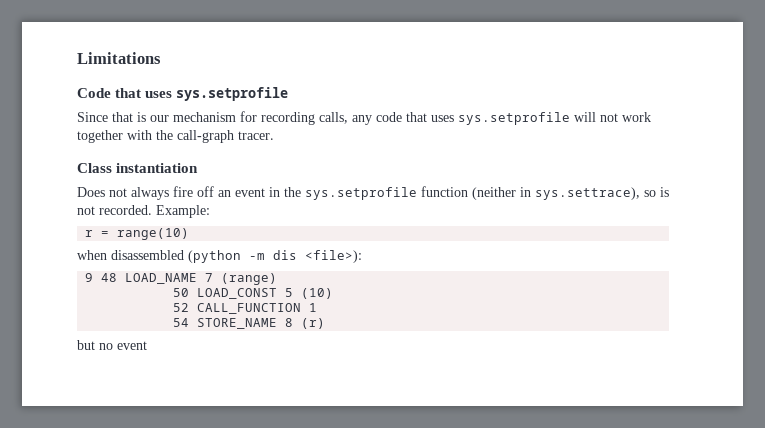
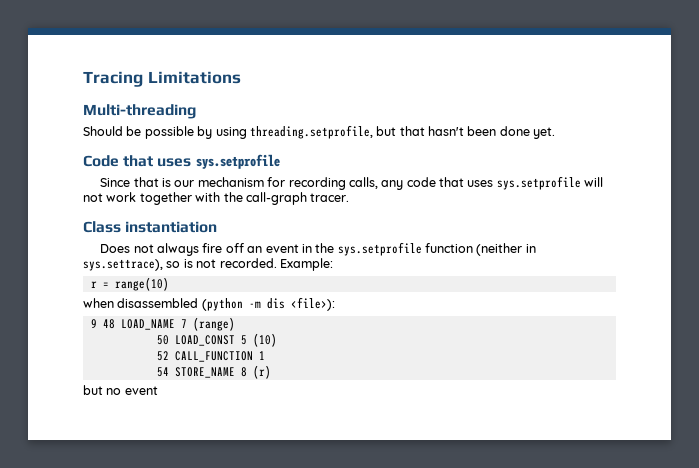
- Limitations
+ Tracing Limitations
+ Multi-threading
+ Should be possible by using threading.setprofile, but that hasn't been done yet.

